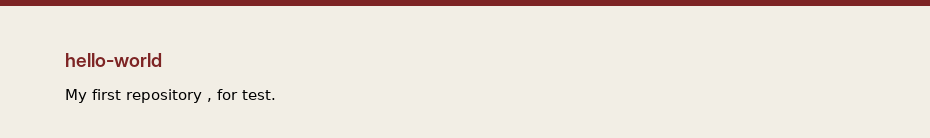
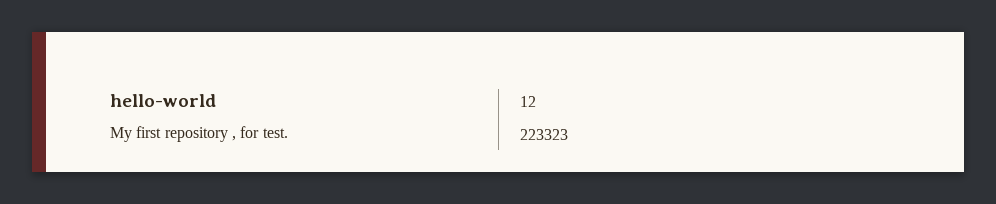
+ 12
+ 223323

